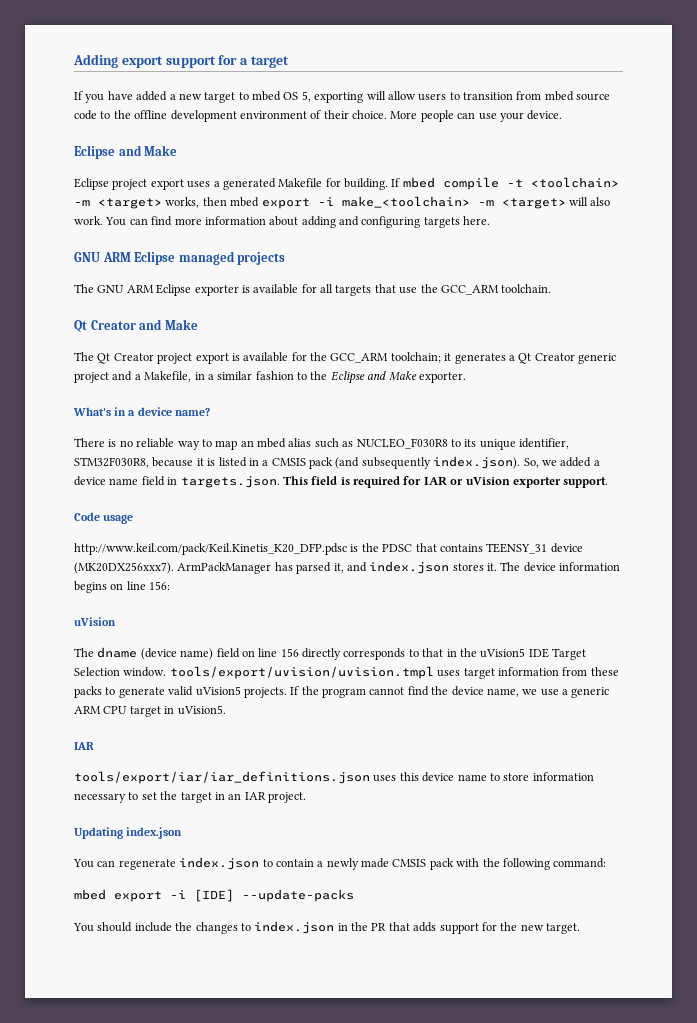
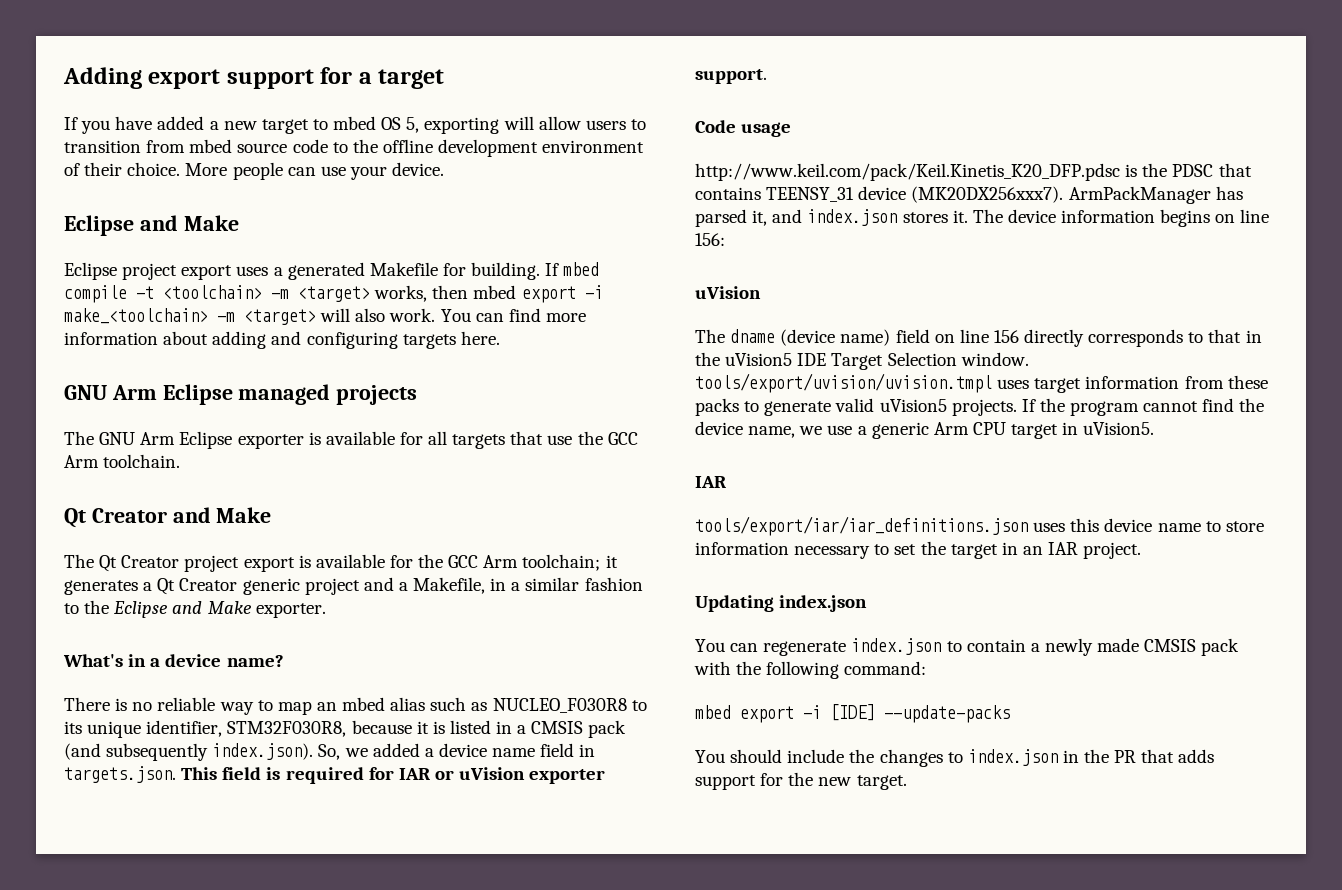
- GNU ARM Eclipse managed projects
+ GNU Arm Eclipse managed projects
- The GNU ARM Eclipse exporter is available for all targets that use the GCC_ARM toolchain.
+ The GNU Arm Eclipse exporter is available for all targets that use the GCC Arm toolchain.
- The Qt Creator project export is available for the GCC_ARM toolchain; it generates a Qt Creator generic project and a Makefile, in a similar fashion to the Eclipse and Make exporter.
+ The Qt Creator project export is available for the GCC Arm toolchain; it generates a Qt Creator generic project and a Makefile, in a similar fashion to the Eclipse and Make exporter.
- If the program cannot find the device name, we use a generic ARM CPU target in uVision5.
+ If the program cannot find the device name, we use a generic Arm CPU target in uVision5.

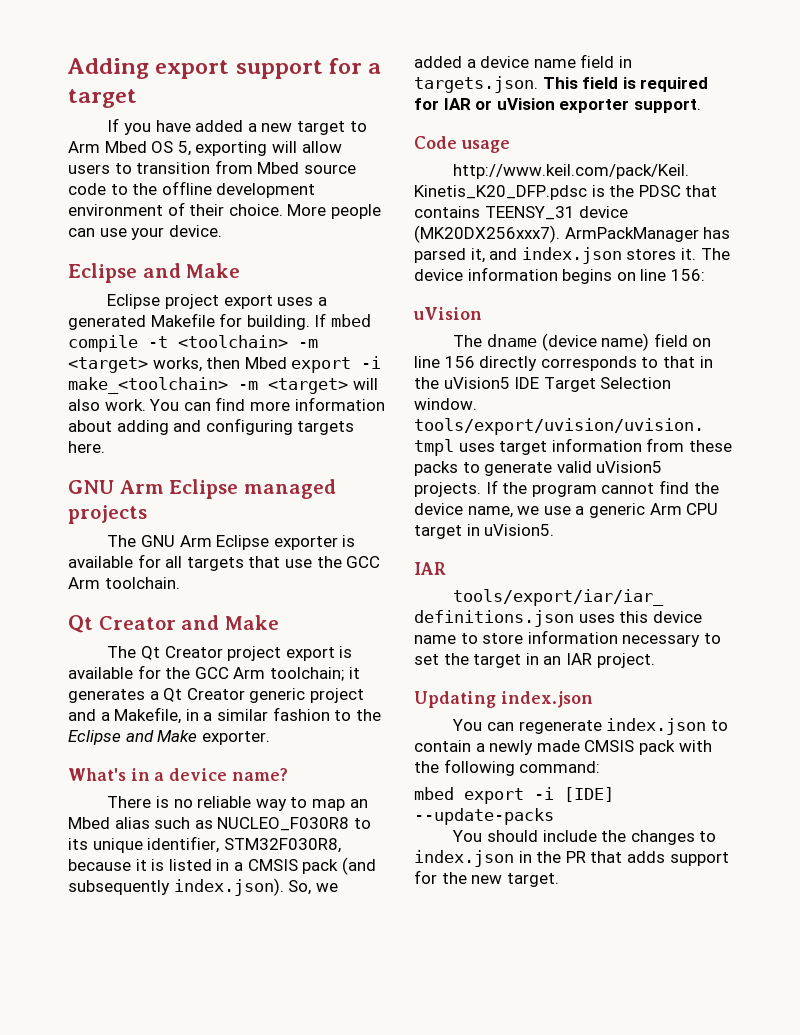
- If you have added a new target to mbed OS 5, exporting will allow users to transition from mbed source code to the offline development environment of their choice.
+ If you have added a new target to Arm Mbed OS 5, exporting will allow users to transition from Mbed source code to the offline development environment of their choice.
- If mbed compile -t <toolchain> -m <target> works, then mbed export -i make_<toolchain> -m <target> will also work.
+ If mbed compile -t <toolchain> -m <target> works, then Mbed export -i make_<toolchain> -m <target> will also work.
- There is no reliable way to map an mbed alias such as NUCLEO_F030R8 to its unique identifier, STM32F030R8, because it is listed in a CMSIS pack (and subsequently index.json). So, we added a device name field in targets.json. This field is required for IAR or uVision exporter support.
+ There is no reliable way to map an Mbed alias such as NUCLEO_F030R8 to its unique identifier, STM32F030R8, because it is listed in a CMSIS pack (and subsequently index.json). So, we added a device name field in targets.json. This field is required for IAR or uVision exporter support.

